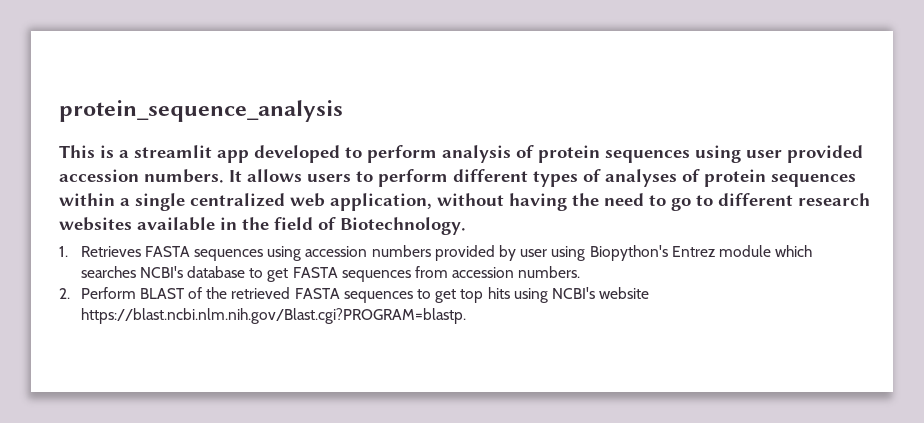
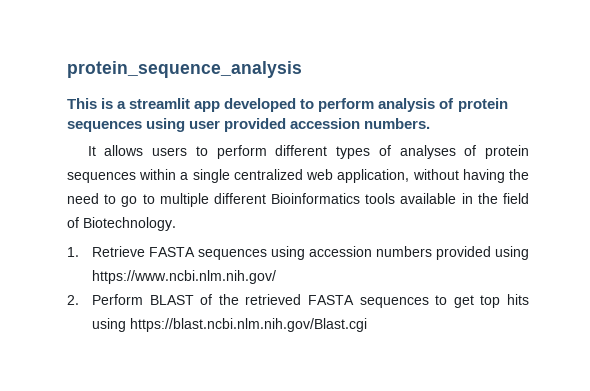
- This is a streamlit app developed to perform analysis of protein sequences using user provided accession numbers. It allows users to perform different types of analyses of protein sequences within a single centralized web application, without having the need to go to different research websites available in the field of Biotechnology.
+ This is a streamlit app developed to perform analysis of protein sequences using user provided accession numbers.
+ It allows users to perform different types of analyses of protein sequences within a single centralized web application, without having the need to go to multiple different Bioinformatics tools available in the field of Biotechnology.
- 1. Retrieves FASTA sequences using accession numbers provided by user using Biopython's Entrez module which searches NCBI's database to get FASTA sequences from accession numbers.
+ 1. Retrieve FASTA sequences using accession numbers provided using https://www.ncbi.nlm.nih.gov/
- 2. Perform BLAST of the retrieved FASTA sequences to get top hits using NCBI's website https://blast.ncbi.nlm.nih.gov/Blast.cgi?PROGRAM=blastp.
+ 2. Perform BLAST of the retrieved FASTA sequences to get top hits using https://blast.ncbi.nlm.nih.gov/Blast.cgi

